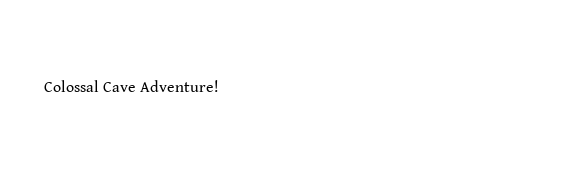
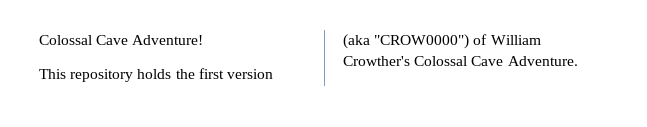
+ This repository holds the first version (aka "CROW0000") of William Crowther's Colossal Cave Adventure.

